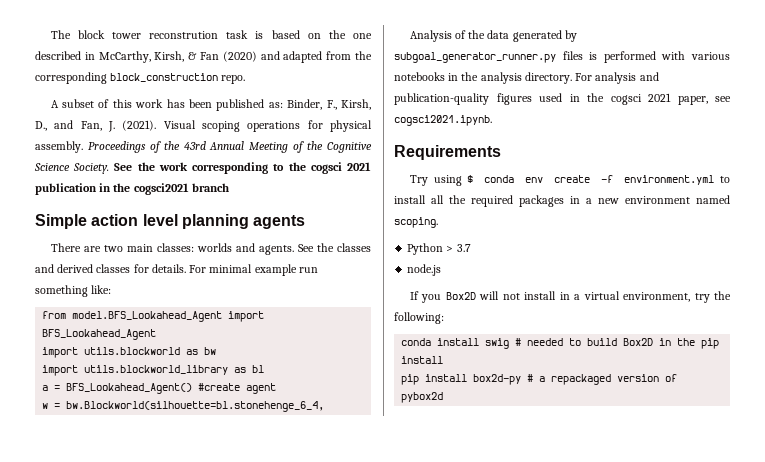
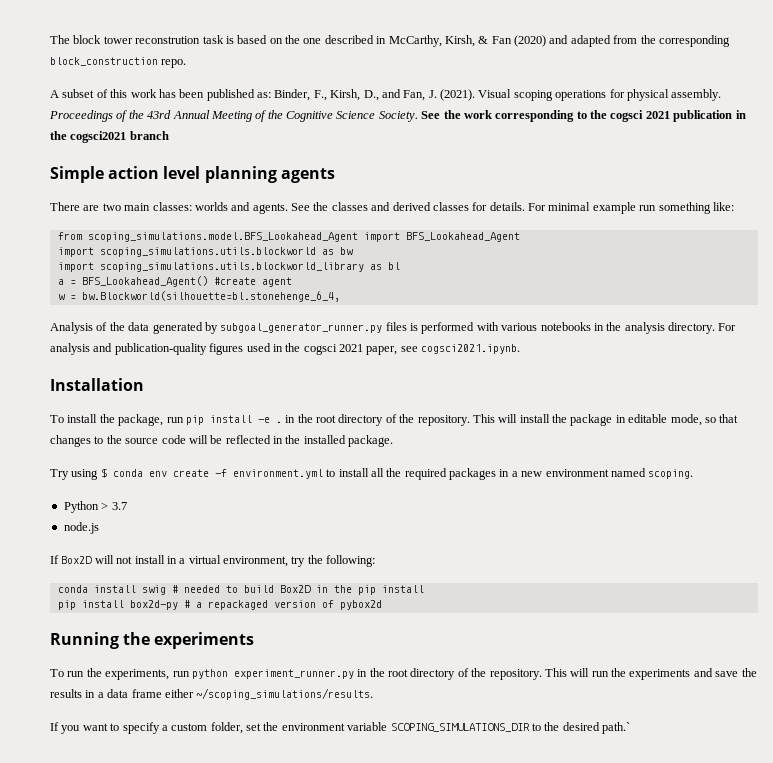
- from model.BFS_Lookahead_Agent import BFS_Lookahead_Agent
+ from scoping_simulations.model.BFS_Lookahead_Agent import BFS_Lookahead_Agent
- import utils.blockworld as bw
+ import scoping_simulations.utils.blockworld as bw
- import utils.blockworld_library as bl
+ import scoping_simulations.utils.blockworld_library as bl
- Requirements
+ Installation
+ To install the package, run pip install -e . in the root directory of the repository. This will install the package in editable mode, so that changes to the source code will be reflected in the installed package.
- If you Box2D will not install in a virtual environment, try the following:
+ If Box2D will not install in a virtual environment, try the following:
+ Running the experiments
+ To run the experiments, run python experiment_runner.py in the root directory of the repository. This will run the experiments and save the results in a data frame either ~/scoping_simulations/results.
+ If you want to specify a custom folder, set the environment variable SCOPING_SIMULATIONS_DIR to the desired path.`

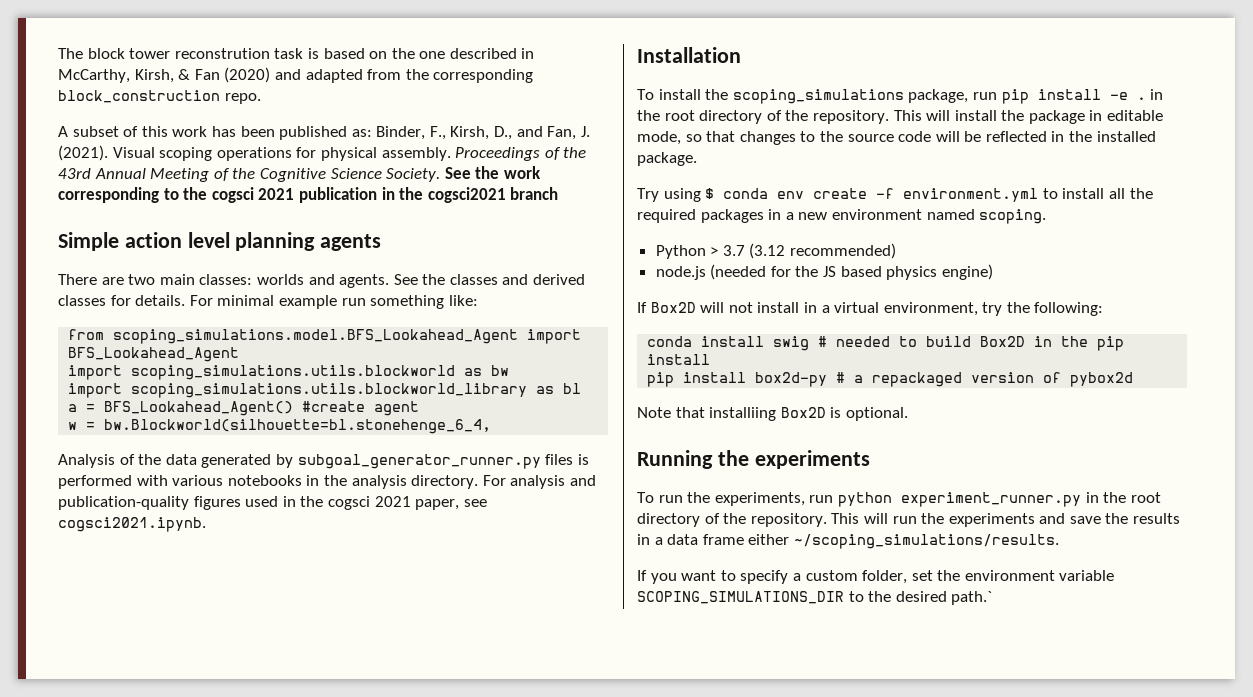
- To install the package, run pip install -e . in the root directory of the repository.
+ To install the scoping_simulations package, run pip install -e . in the root directory of the repository.
- Python > 3.7
+ Python > 3.7 (3.12 recommended)
- node.js
+ node.js (needed for the JS based physics engine)
+ Note that installiing Box2D is optional.

